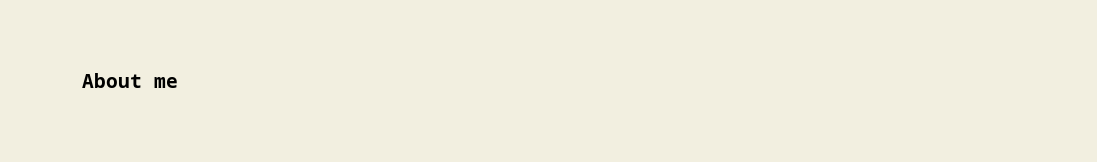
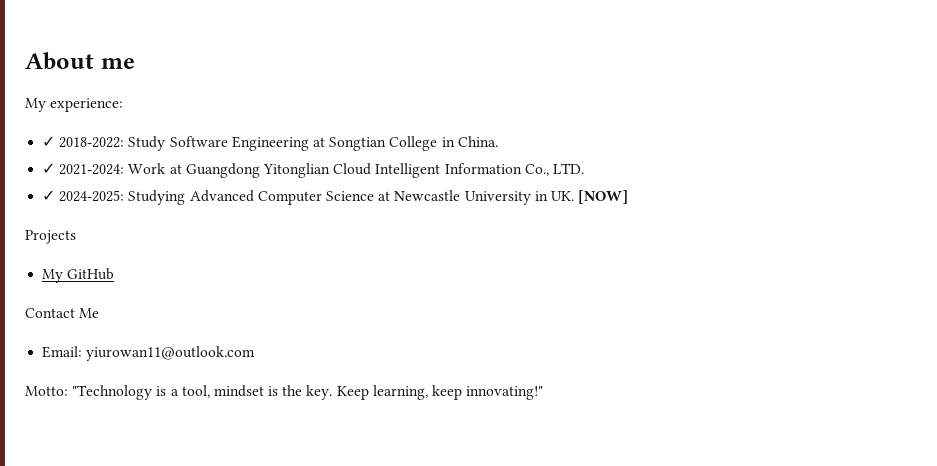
+ My experience:
+ ✓ 2018-2022: Study Software Engineering at Songtian College in China.
+ ✓ 2021-2024: Work at Guangdong Yitonglian Cloud Intelligent Information Co., LTD.
+ ✓ 2024-2025: Studying Advanced Computer Science at Newcastle University in UK. [NOW]
+ Projects
+ My GitHub
+ Contact Me
+ Email: yiurowan11@outlook.com
+ Motto: "Technology is a tool, mindset is the key. Keep learning, keep innovating!"

